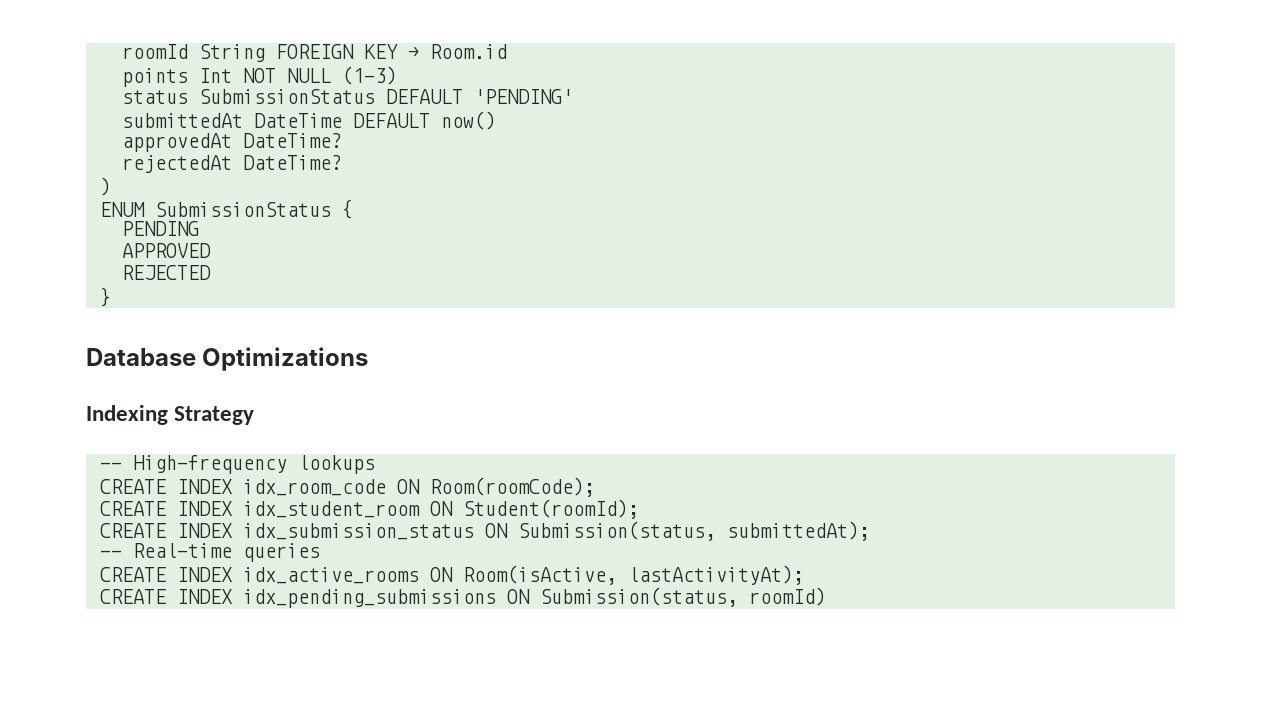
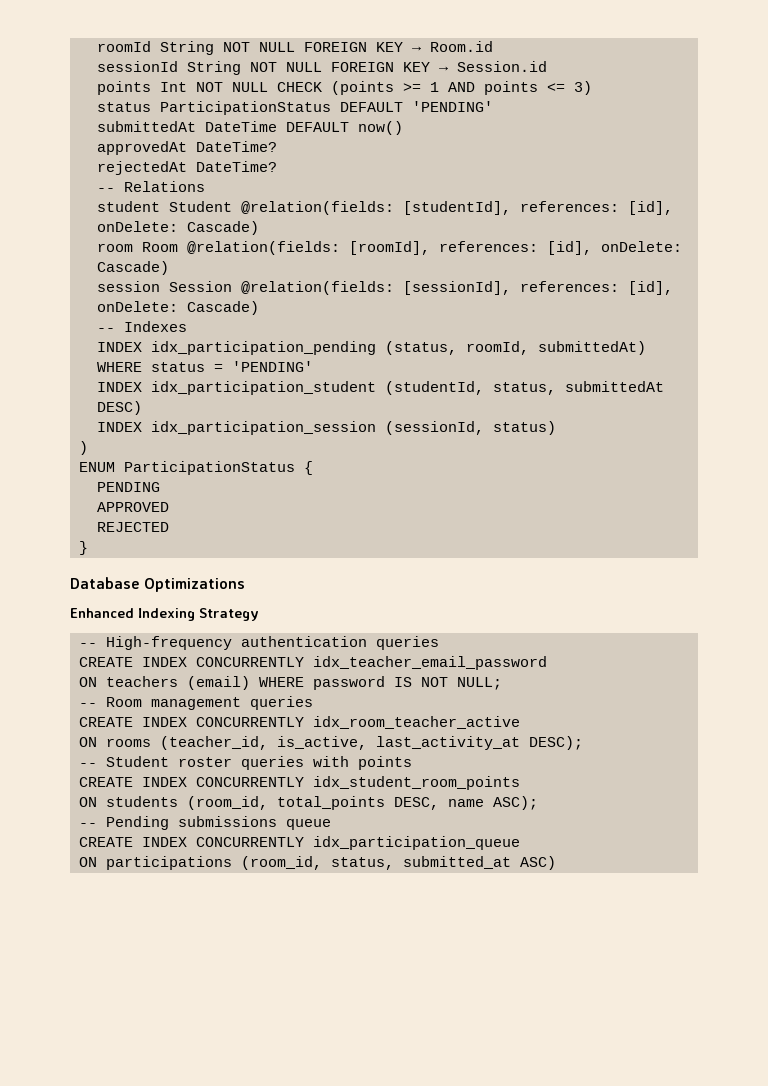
- roomId String FOREIGN KEY → Room.id
+ roomId String NOT NULL FOREIGN KEY → Room.id
- points Int NOT NULL (1-3)
- status SubmissionStatus DEFAULT 'PENDING'
+ sessionId String NOT NULL FOREIGN KEY → Session.id
+ points Int NOT NULL CHECK (points >= 1 AND points <= 3)
+ status ParticipationStatus DEFAULT 'PENDING'
+ -- Relations
+ student Student @relation(fields: [studentId], references: [id], onDelete: Cascade)
+ room Room @relation(fields: [roomId], references: [id], onDelete: Cascade)
+ session Session @relation(fields: [sessionId], references: [id], onDelete: Cascade)
+ -- Indexes
+ INDEX idx_participation_pending (status, roomId, submittedAt) WHERE status = 'PENDING'
+ INDEX idx_participation_student (studentId, status, submittedAt DESC)
+ INDEX idx_participation_session (sessionId, status)
- ENUM SubmissionStatus {
+ ENUM ParticipationStatus {
- Indexing Strategy
+ Enhanced Indexing Strategy
- -- High-frequency lookups
- CREATE INDEX idx_room_code ON Room(roomCode);
- CREATE INDEX idx_student_room ON Student(roomId);
- CREATE INDEX idx_submission_status ON Submission(status, submittedAt);
- -- Real-time queries
- CREATE INDEX idx_active_rooms ON Room(isActive, lastActivityAt);
- CREATE INDEX idx_pending_submissions ON Submission(status, roomId)
+ -- High-frequency authentication queries
+ CREATE INDEX CONCURRENTLY idx_teacher_email_password
+ ON teachers (email) WHERE password IS NOT NULL;
+ -- Room management queries
+ CREATE INDEX CONCURRENTLY idx_room_teacher_active
+ ON rooms (teacher_id, is_active, last_activity_at DESC);
+ -- Student roster queries with points
+ CREATE INDEX CONCURRENTLY idx_student_room_points
+ ON students (room_id, total_points DESC, name ASC);
+ -- Pending submissions queue
+ CREATE INDEX CONCURRENTLY idx_participation_queue
+ ON participations (room_id, status, submitted_at ASC)

